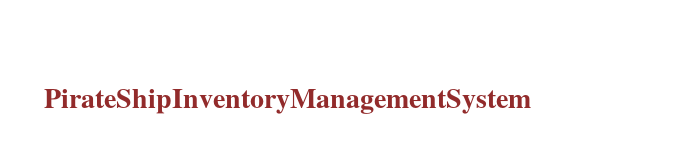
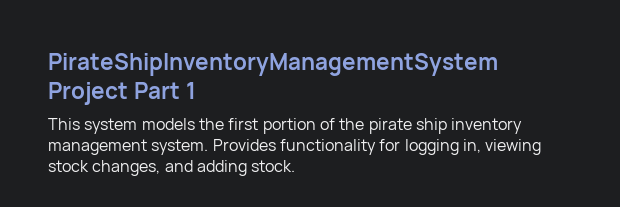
- PirateShipInventoryManagementSystem
+ PirateShipInventoryManagementSystem Project Part 1
+ This system models the first portion of the pirate ship inventory management system. Provides functionality for logging in, viewing stock changes, and adding stock.

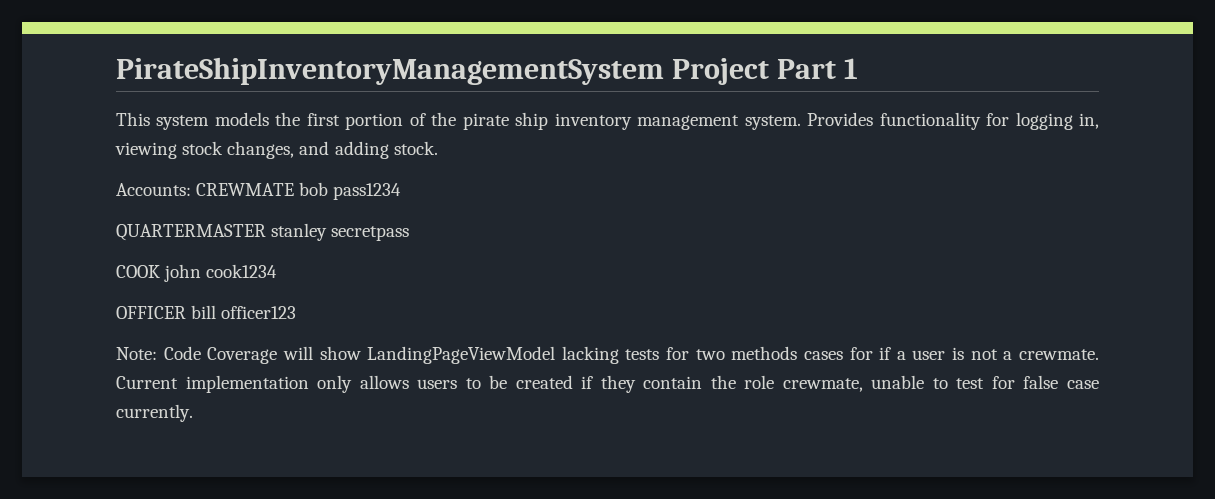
+ Accounts: CREWMATE bob pass1234
+ QUARTERMASTER stanley secretpass
+ COOK john cook1234
+ OFFICER bill officer123
+ Note: Code Coverage will show LandingPageViewModel lacking tests for two methods cases for if a user is not a crewmate. Current implementation only allows users to be created if they contain the role crewmate, unable to test for false case currently.

